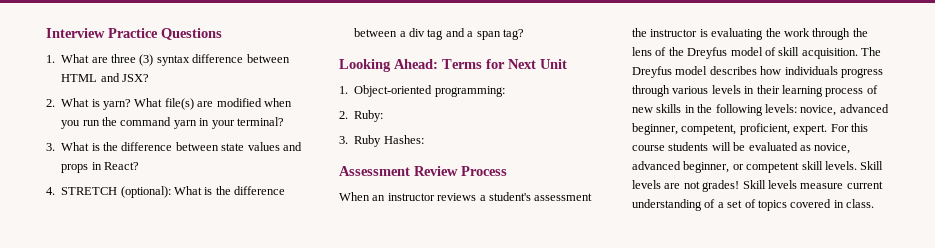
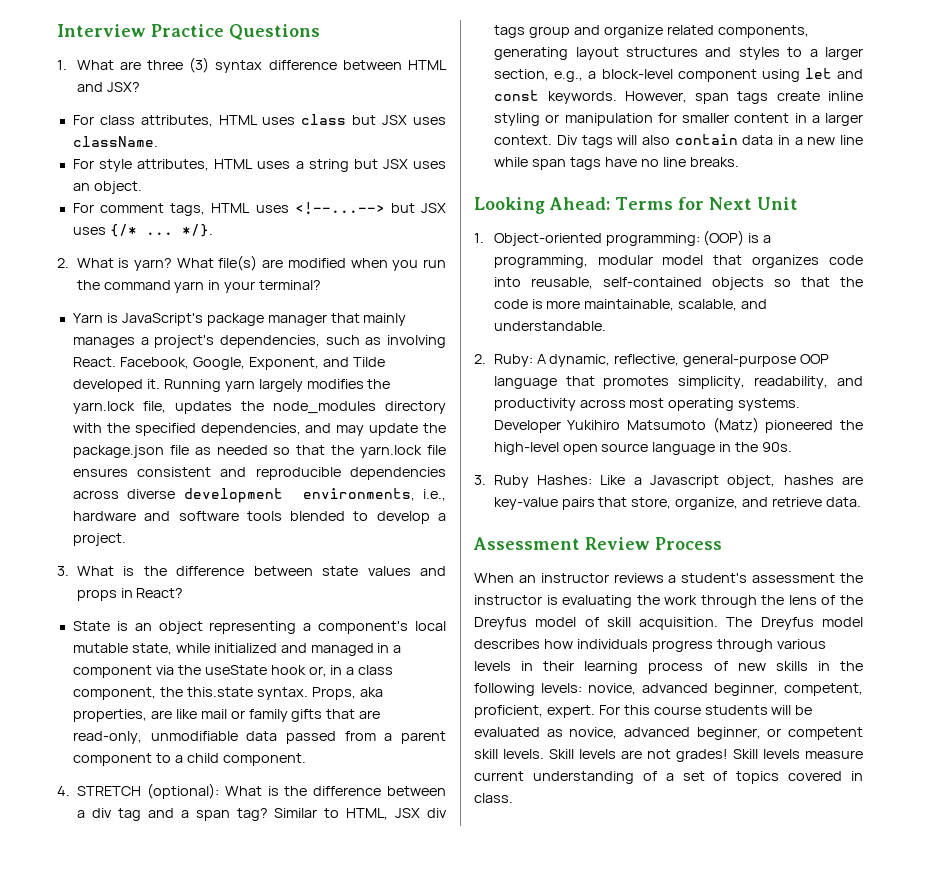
+ For class attributes, HTML uses class but JSX uses className.
+ For style attributes, HTML uses a string but JSX uses an object.
+ For comment tags, HTML uses <!--...--> but JSX uses {/* ... */}.
+ Yarn is JavaScript's package manager that mainly manages a project's dependencies, such as involving React. Facebook, Google, Exponent, and Tilde developed it. Running yarn largely modifies the yarn.lock file, updates the node_modules directory with the specified dependencies, and may update the package.json file as needed so that the yarn.lock file ensures consistent and reproducible dependencies across diverse development environments, i.e., hardware and software tools blended to develop a project.
+ State is an object representing a component's local mutable state, while initialized and managed in a component via the useState hook or, in a class component, the this.state syntax. Props, aka properties, are like mail or family gifts that are read-only, unmodifiable data passed from a parent component to a child component.
+ Similar to HTML, JSX div tags group and organize related components, generating layout structures and styles to a larger section, e.g., a block-level component using let and const keywords. However, span tags create inline styling or manipulation for smaller content in a larger context. Div tags will also contain data in a new line while span tags have no line breaks.
- 1. Object-oriented programming:
- 2. Ruby:
- 3. Ruby Hashes:
+ 1. Object-oriented programming: (OOP) is a programming, modular model that organizes code into reusable, self-contained objects so that the code is more maintainable, scalable, and understandable.
+ 2. Ruby: A dynamic, reflective, general-purpose OOP language that promotes simplicity, readability, and productivity across most operating systems. Developer Yukihiro Matsumoto (Matz) pioneered the high-level open source language in the 90s.
+ 3. Ruby Hashes: Like a Javascript object, hashes are key-value pairs that store, organize, and retrieve data.

